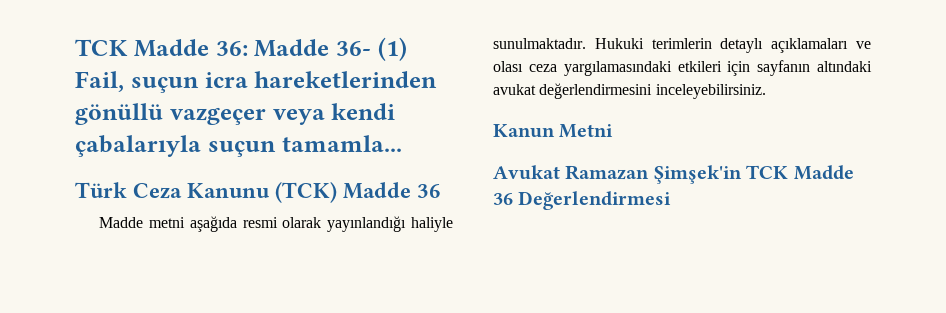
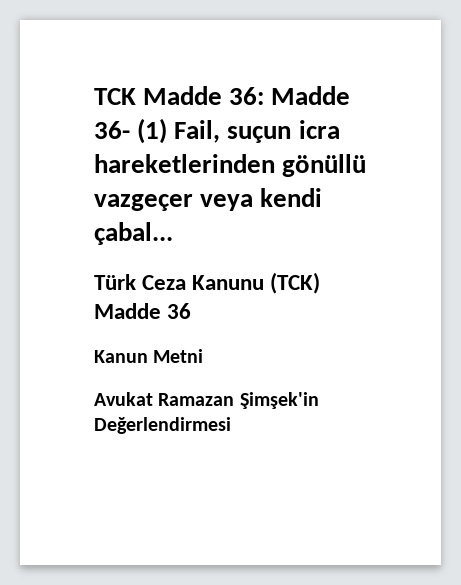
- TCK Madde 36: Madde 36- (1) Fail, suçun icra hareketlerinden gönüllü vazgeçer veya kendi çabalarıyla suçun tamamla...
+ TCK Madde 36: Madde 36- (1) Fail, suçun icra hareketlerinden gönüllü vazgeçer veya kendi çabal...
- Madde metni aşağıda resmi olarak yayınlandığı haliyle sunulmaktadır. Hukuki terimlerin detaylı açıklamaları ve olası ceza yargılamasındaki etkileri için sayfanın altındaki avukat değerlendirmesini inceleyebilirsiniz.
- Avukat Ramazan Şimşek'in TCK Madde 36 Değerlendirmesi
+ Avukat Ramazan Şimşek'in Değerlendirmesi

